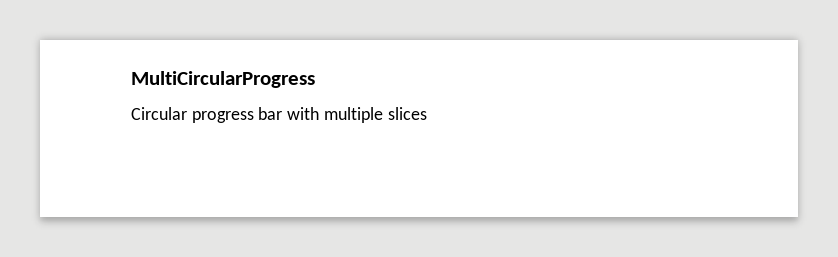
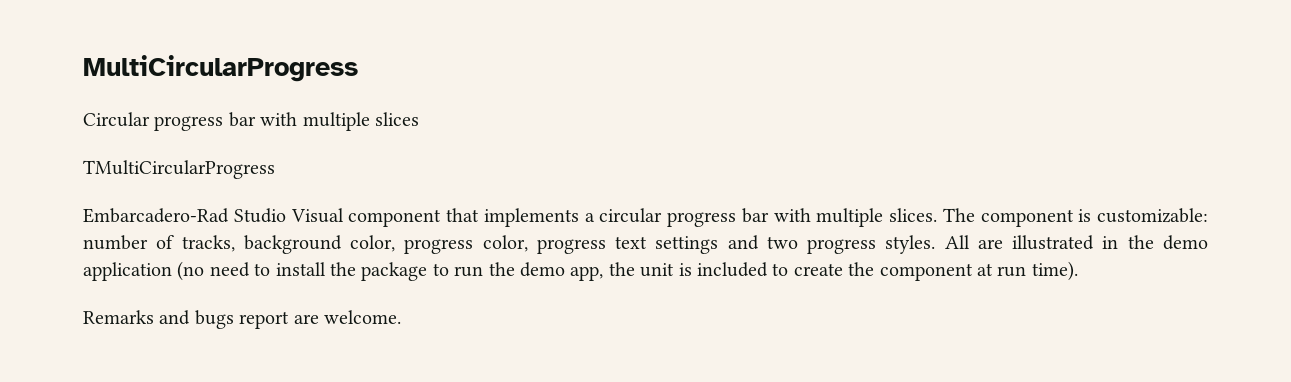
+ TMultiCircularProgress
+ Embarcadero-Rad Studio Visual component that implements a circular progress bar with multiple slices. The component is customizable: number of tracks, background color, progress color, progress text settings and two progress styles. All are illustrated in the demo application (no need to install the package to run the demo app, the unit is included to create the component at run time).
+ Remarks and bugs report are welcome.

